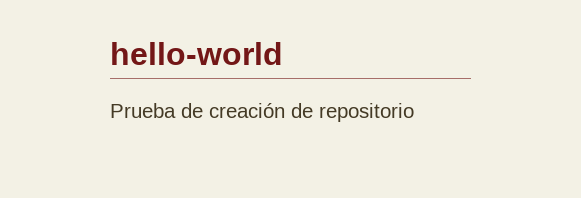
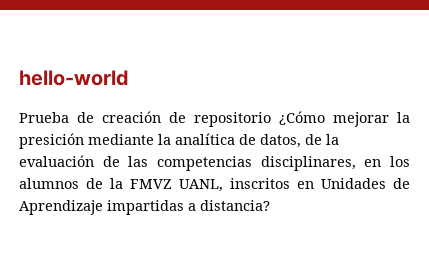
- Prueba de creación de repositorio
+ Prueba de creación de repositorio ¿Cómo mejorar la presición mediante la analítica de datos, de la evaluación de las competencias disciplinares, en los alumnos de la FMVZ UANL, inscritos en Unidades de Aprendizaje impartidas a distancia?

